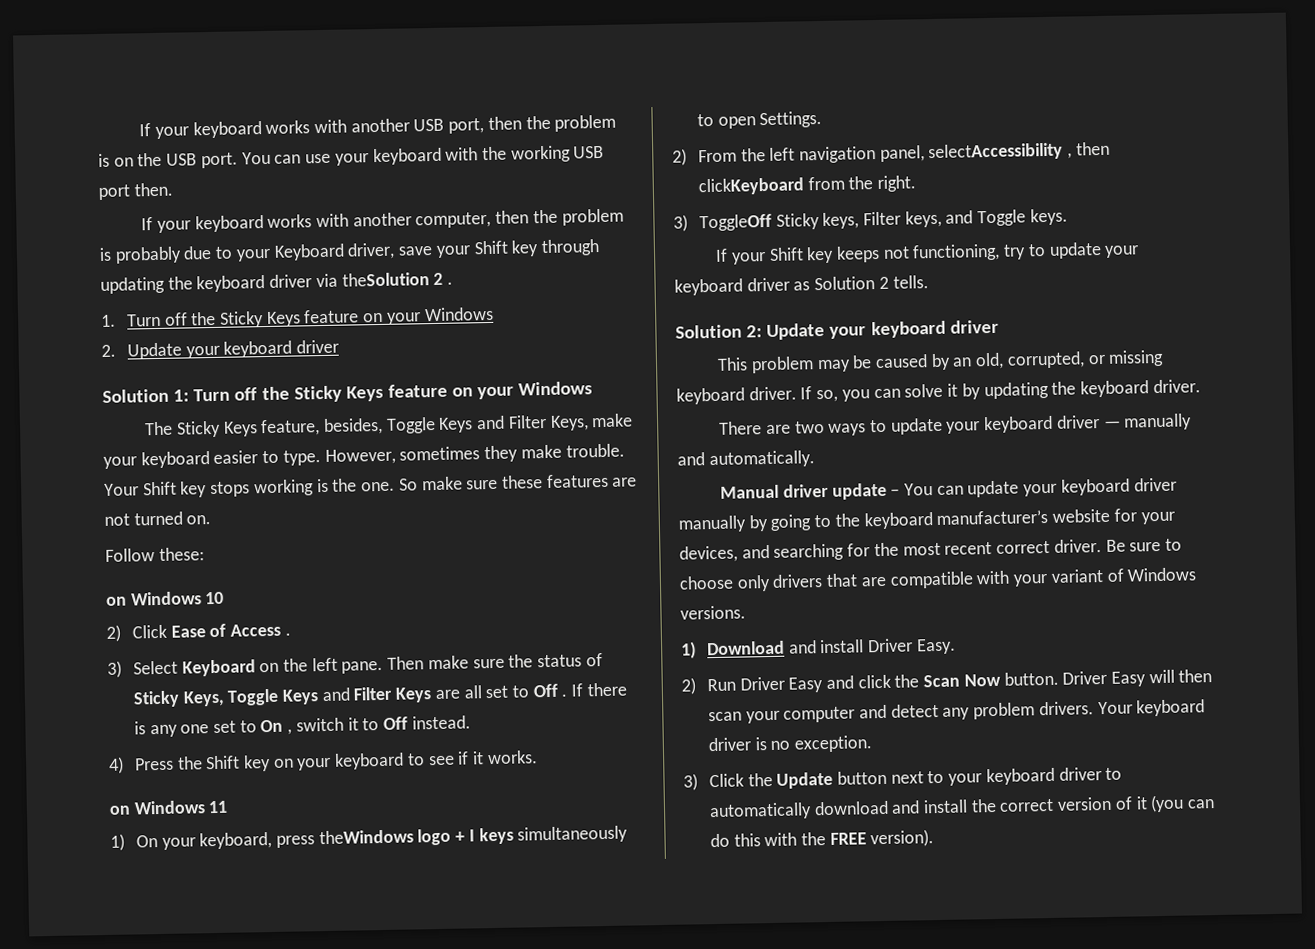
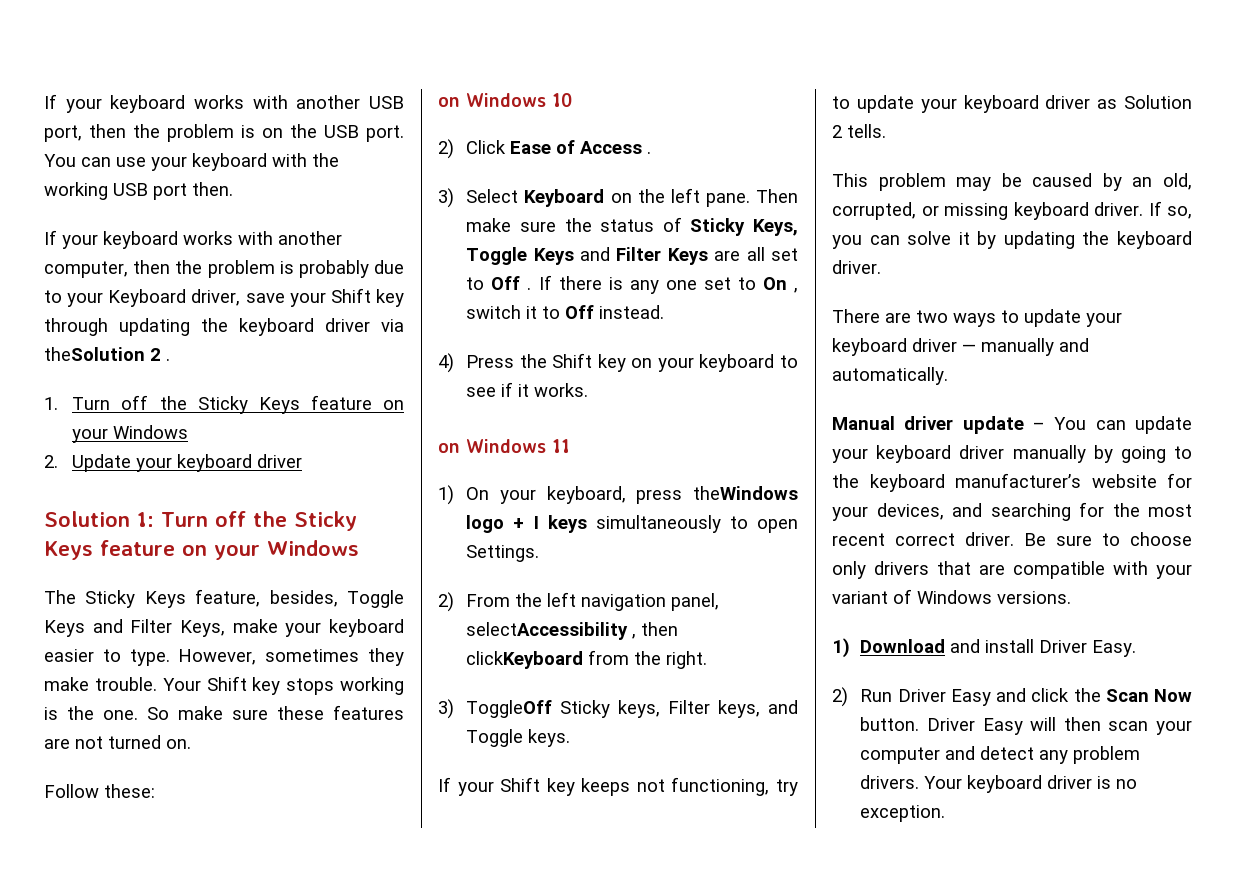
- Solution 2: Update your keyboard driver
- 3) Click the Update button next to your keyboard driver to automatically download and install the correct version of it (you can do this with the FREE version).

